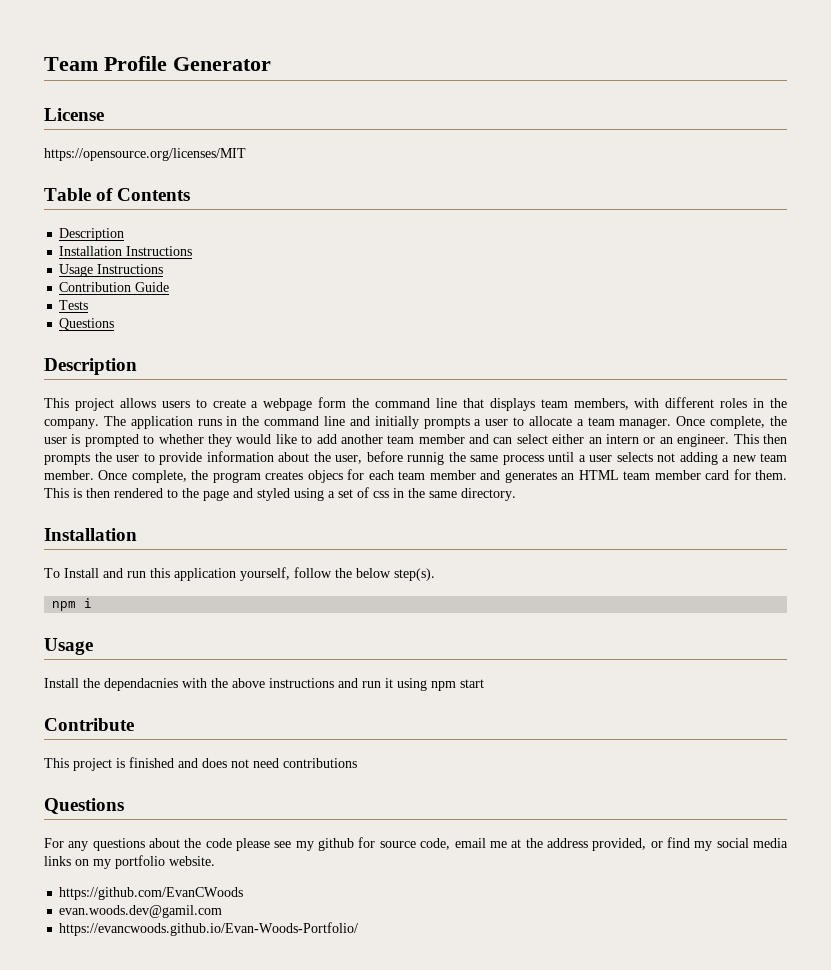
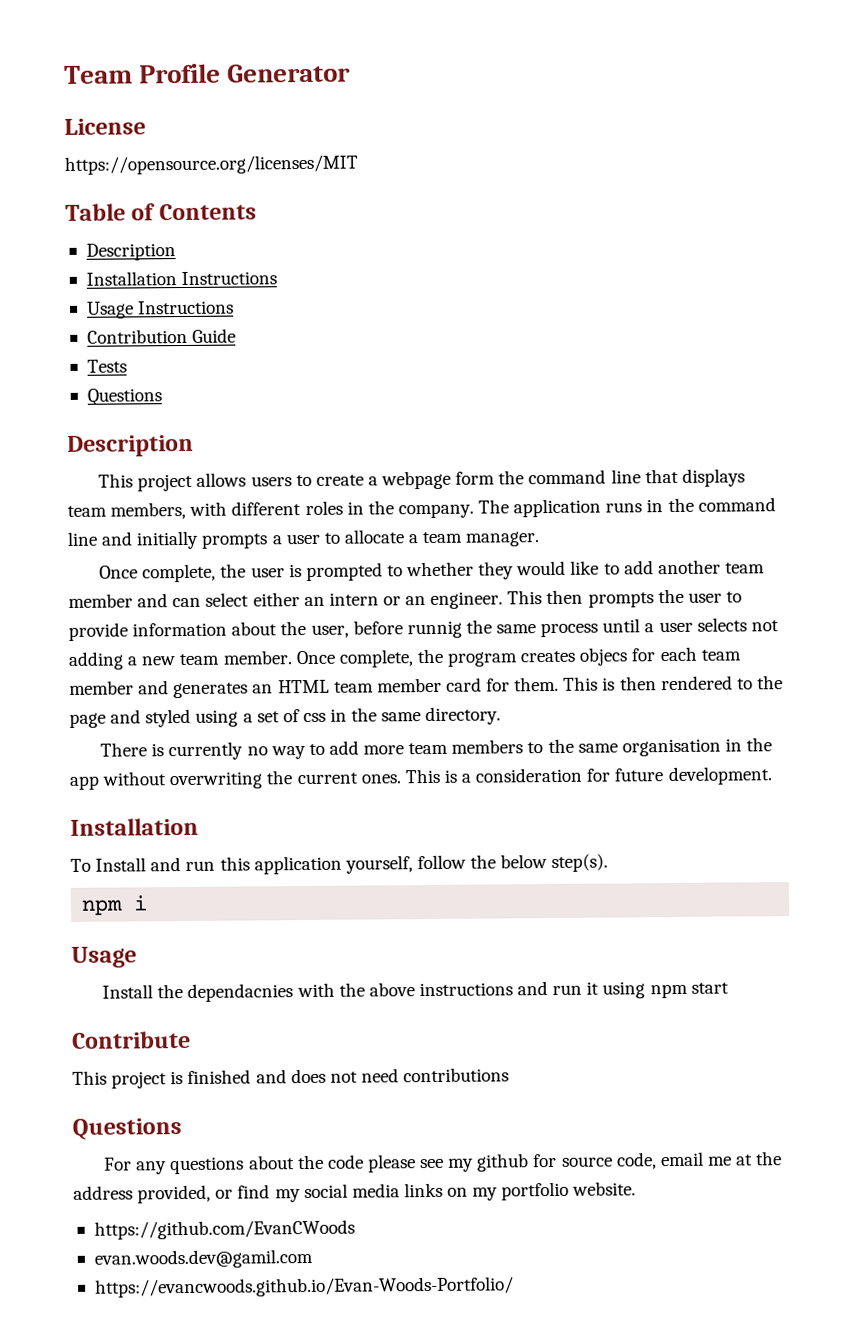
- The application runs in the command line and initially prompts a user to allocate a team manager. Once complete, the user is prompted to whether they would like to add another team member and can select either an intern or an engineer.
+ The application runs in the command line and initially prompts a user to allocate a team manager.
+ Once complete, the user is prompted to whether they would like to add another team member and can select either an intern or an engineer.
+ There is currently no way to add more team members to the same organisation in the app without overwriting the current ones. This is a consideration for future development.

